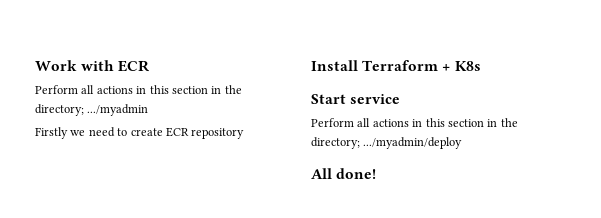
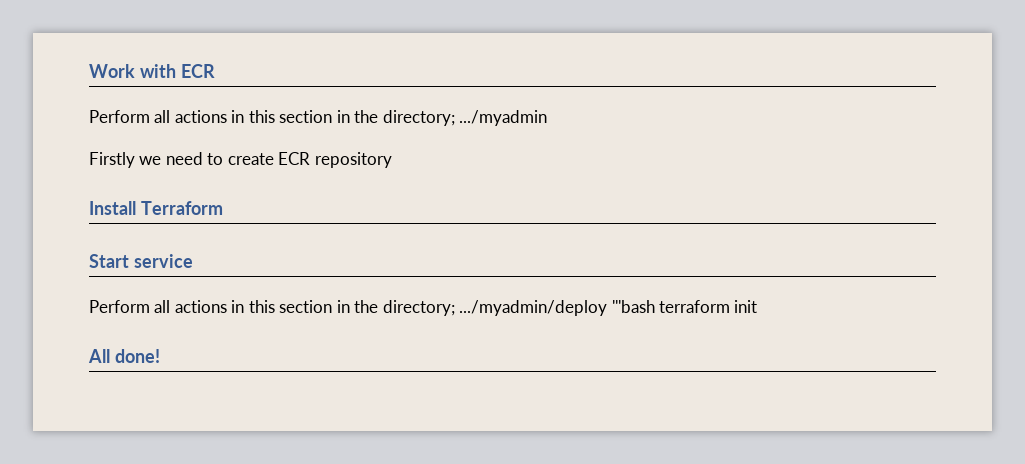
- Install Terraform + K8s
+ Install Terraform
- Perform all actions in this section in the directory; .../myadmin/deploy
+ Perform all actions in this section in the directory; .../myadmin/deploy '''bash terraform init

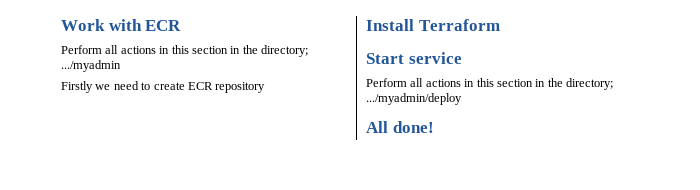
- Perform all actions in this section in the directory; .../myadmin/deploy '''bash terraform init
+ Perform all actions in this section in the directory; .../myadmin/deploy

